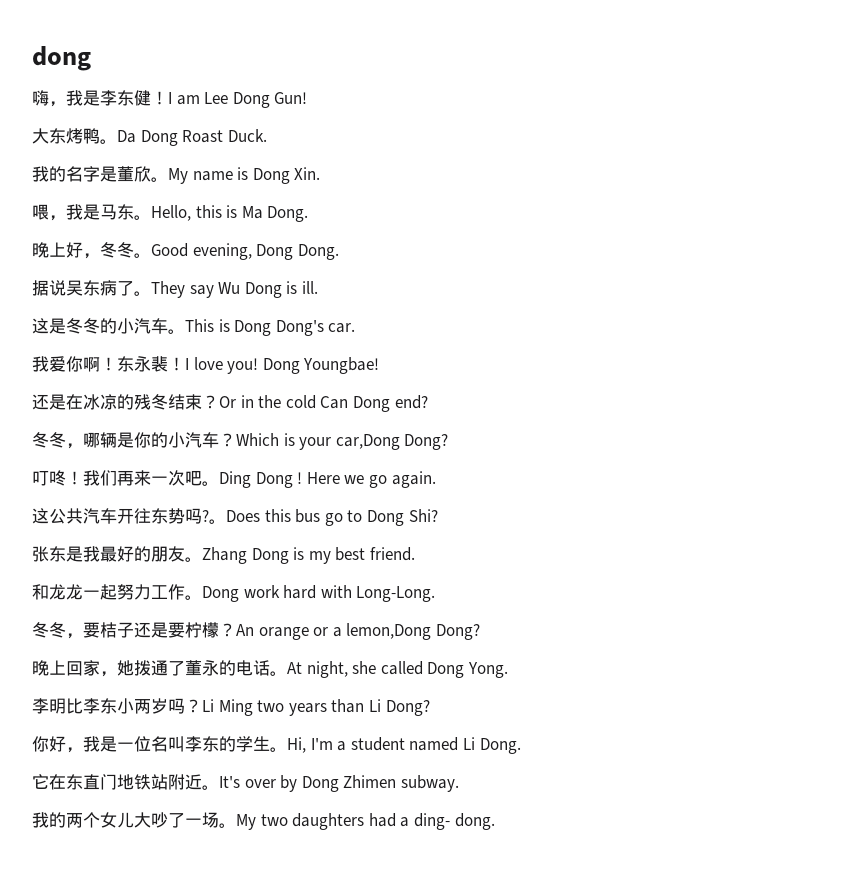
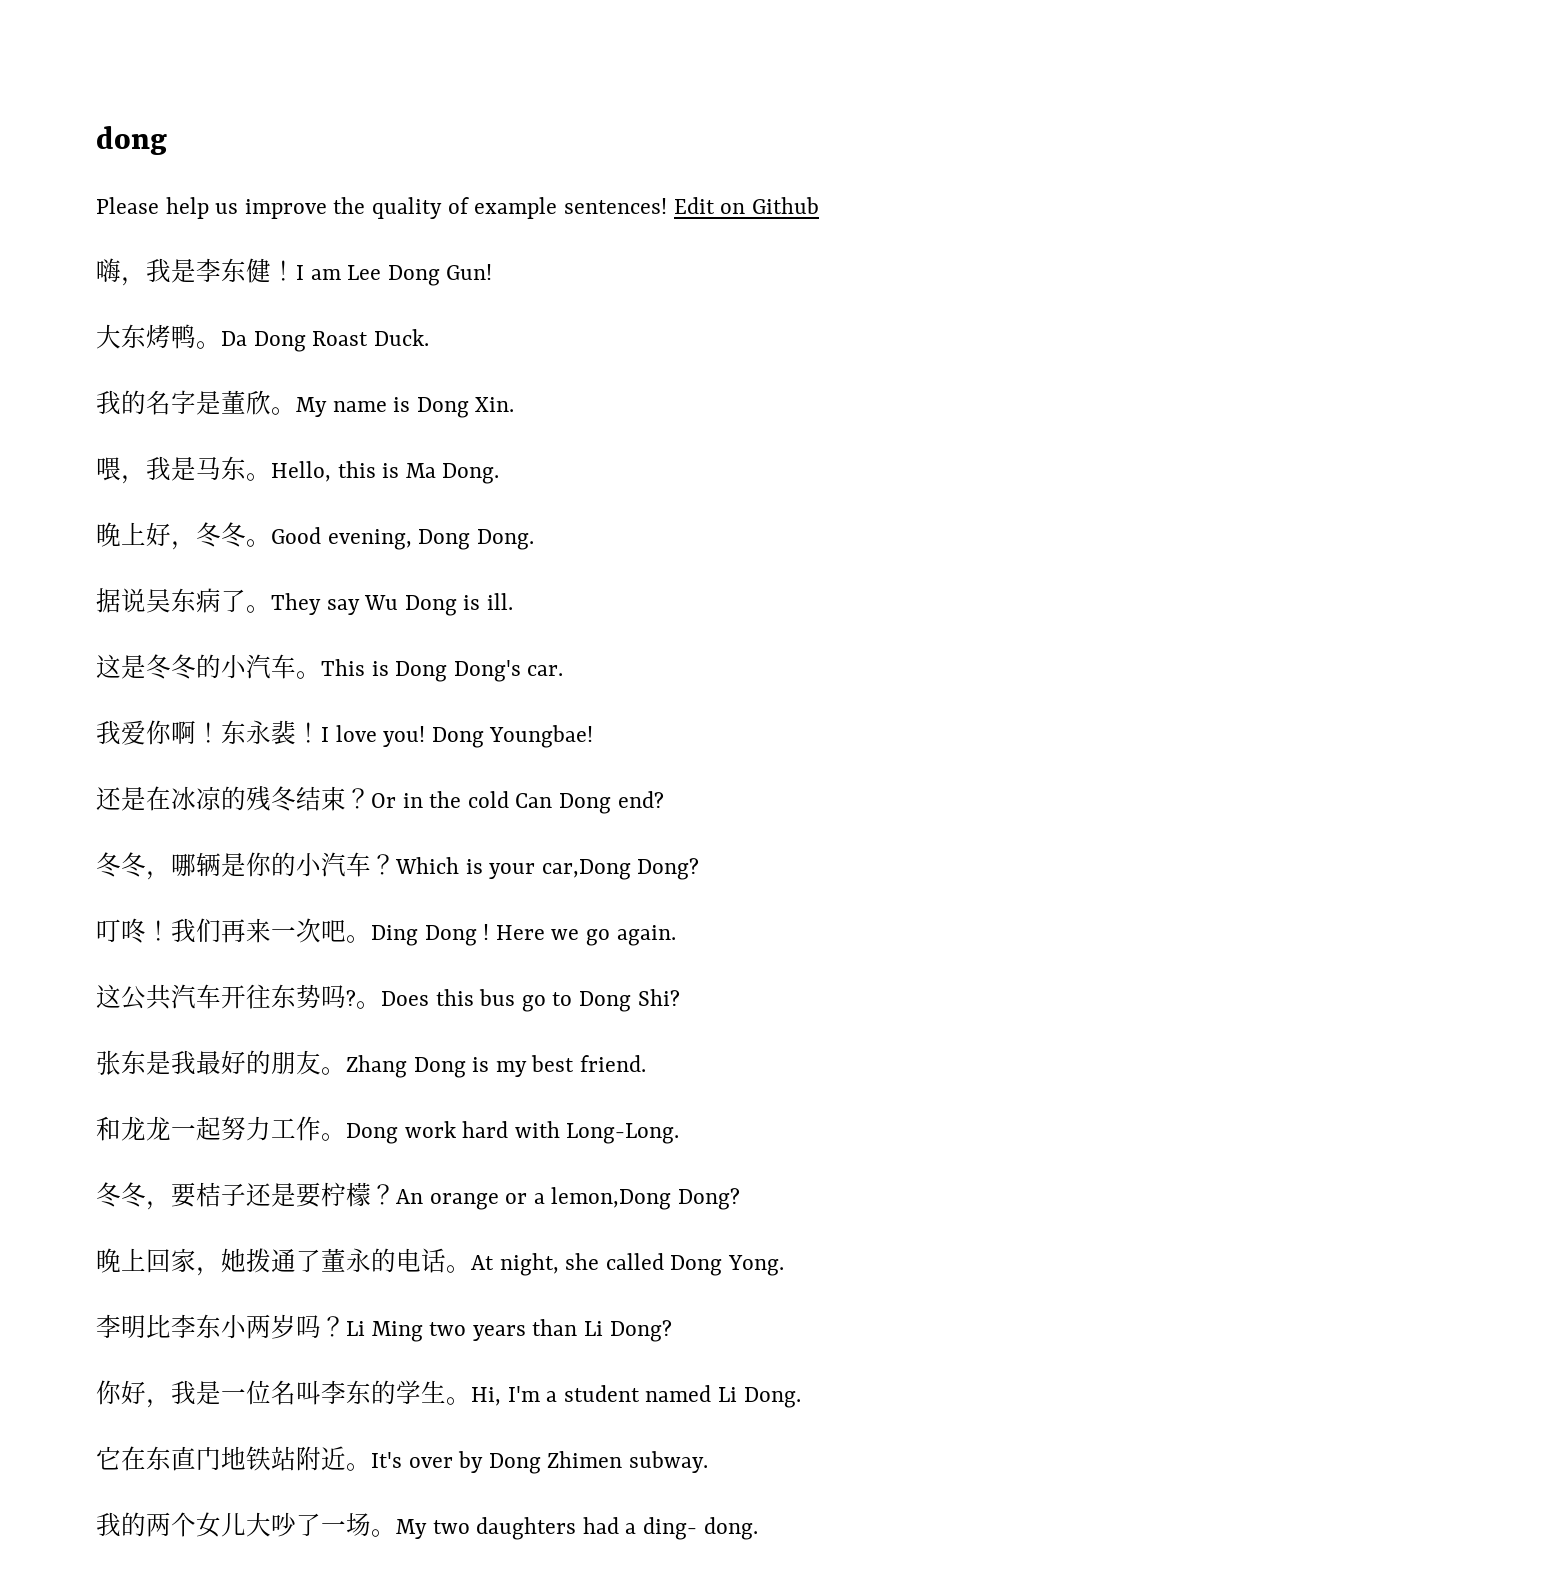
+ Please help us improve the quality of example sentences! Edit on Github

